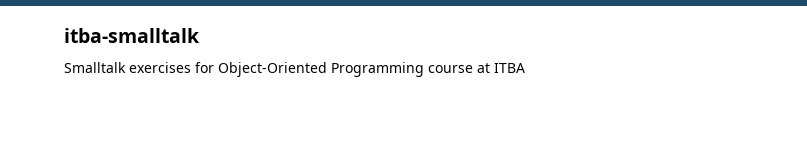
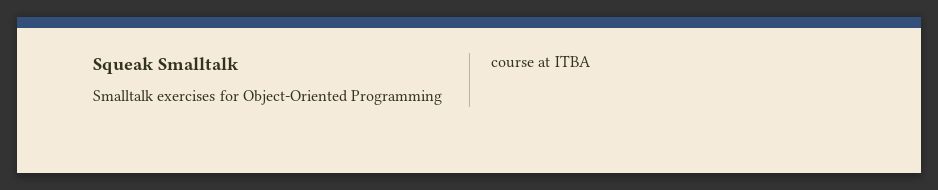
- itba-smalltalk
+ Squeak Smalltalk

